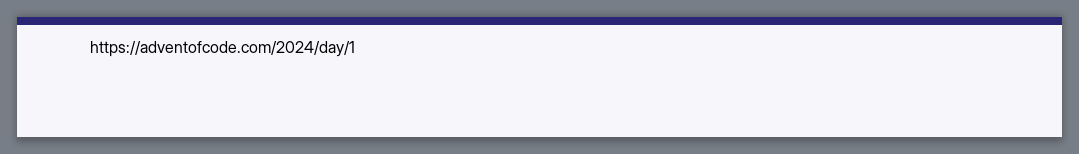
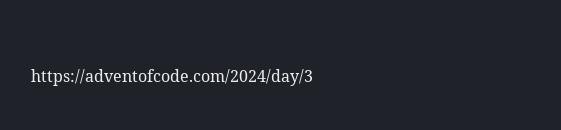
- https://adventofcode.com/2024/day/1
+ https://adventofcode.com/2024/day/3

